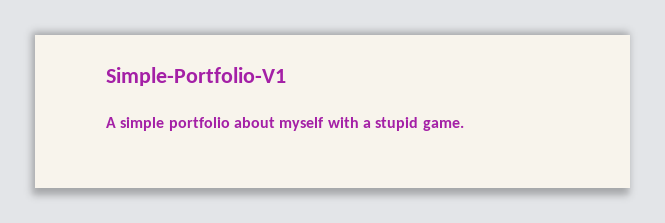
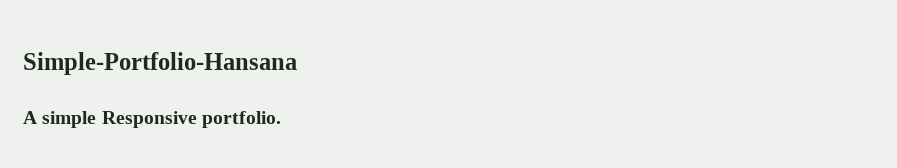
- Simple-Portfolio-V1
+ Simple-Portfolio-Hansana
- A simple portfolio about myself with a stupid game.
+ A simple Responsive portfolio.

